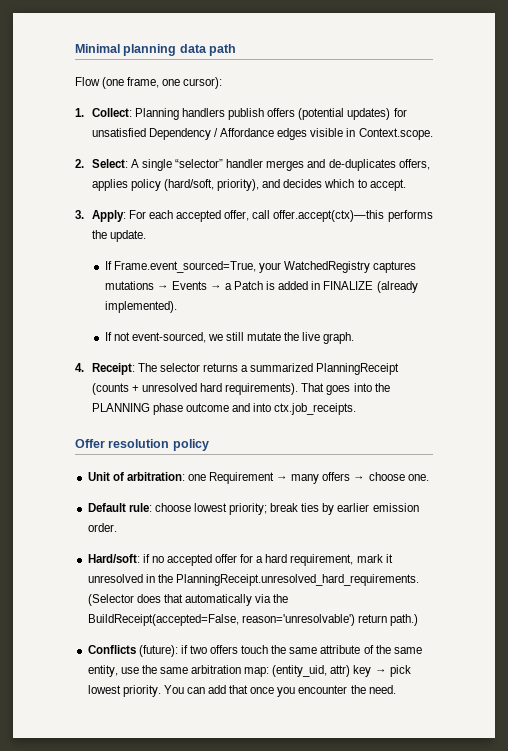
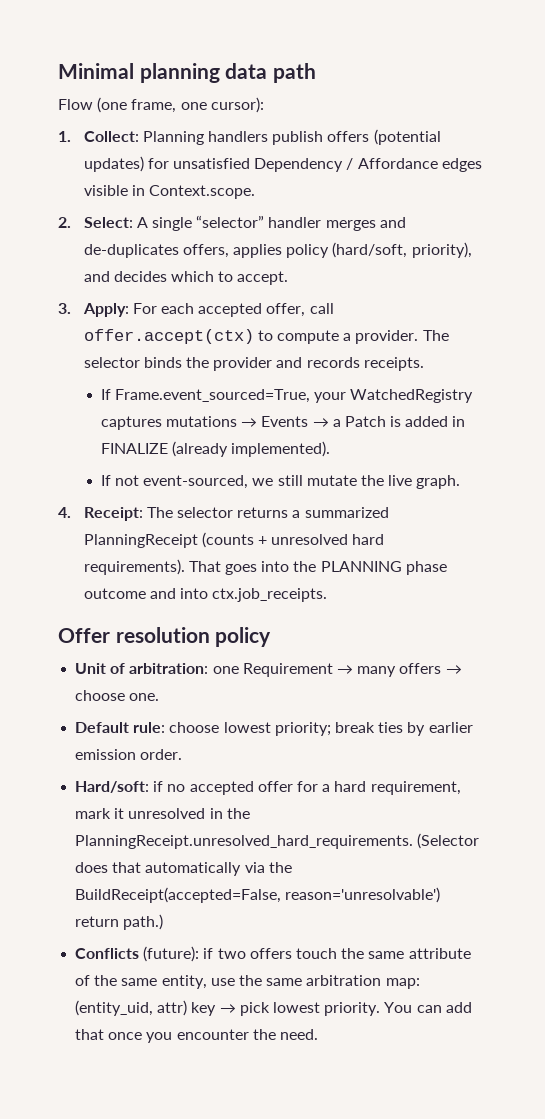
- 3. Apply: For each accepted offer, call offer.accept(ctx)—this performs the update.
+ 3. Apply: For each accepted offer, call offer.accept(ctx) to compute a provider. The selector binds the provider and records receipts.

